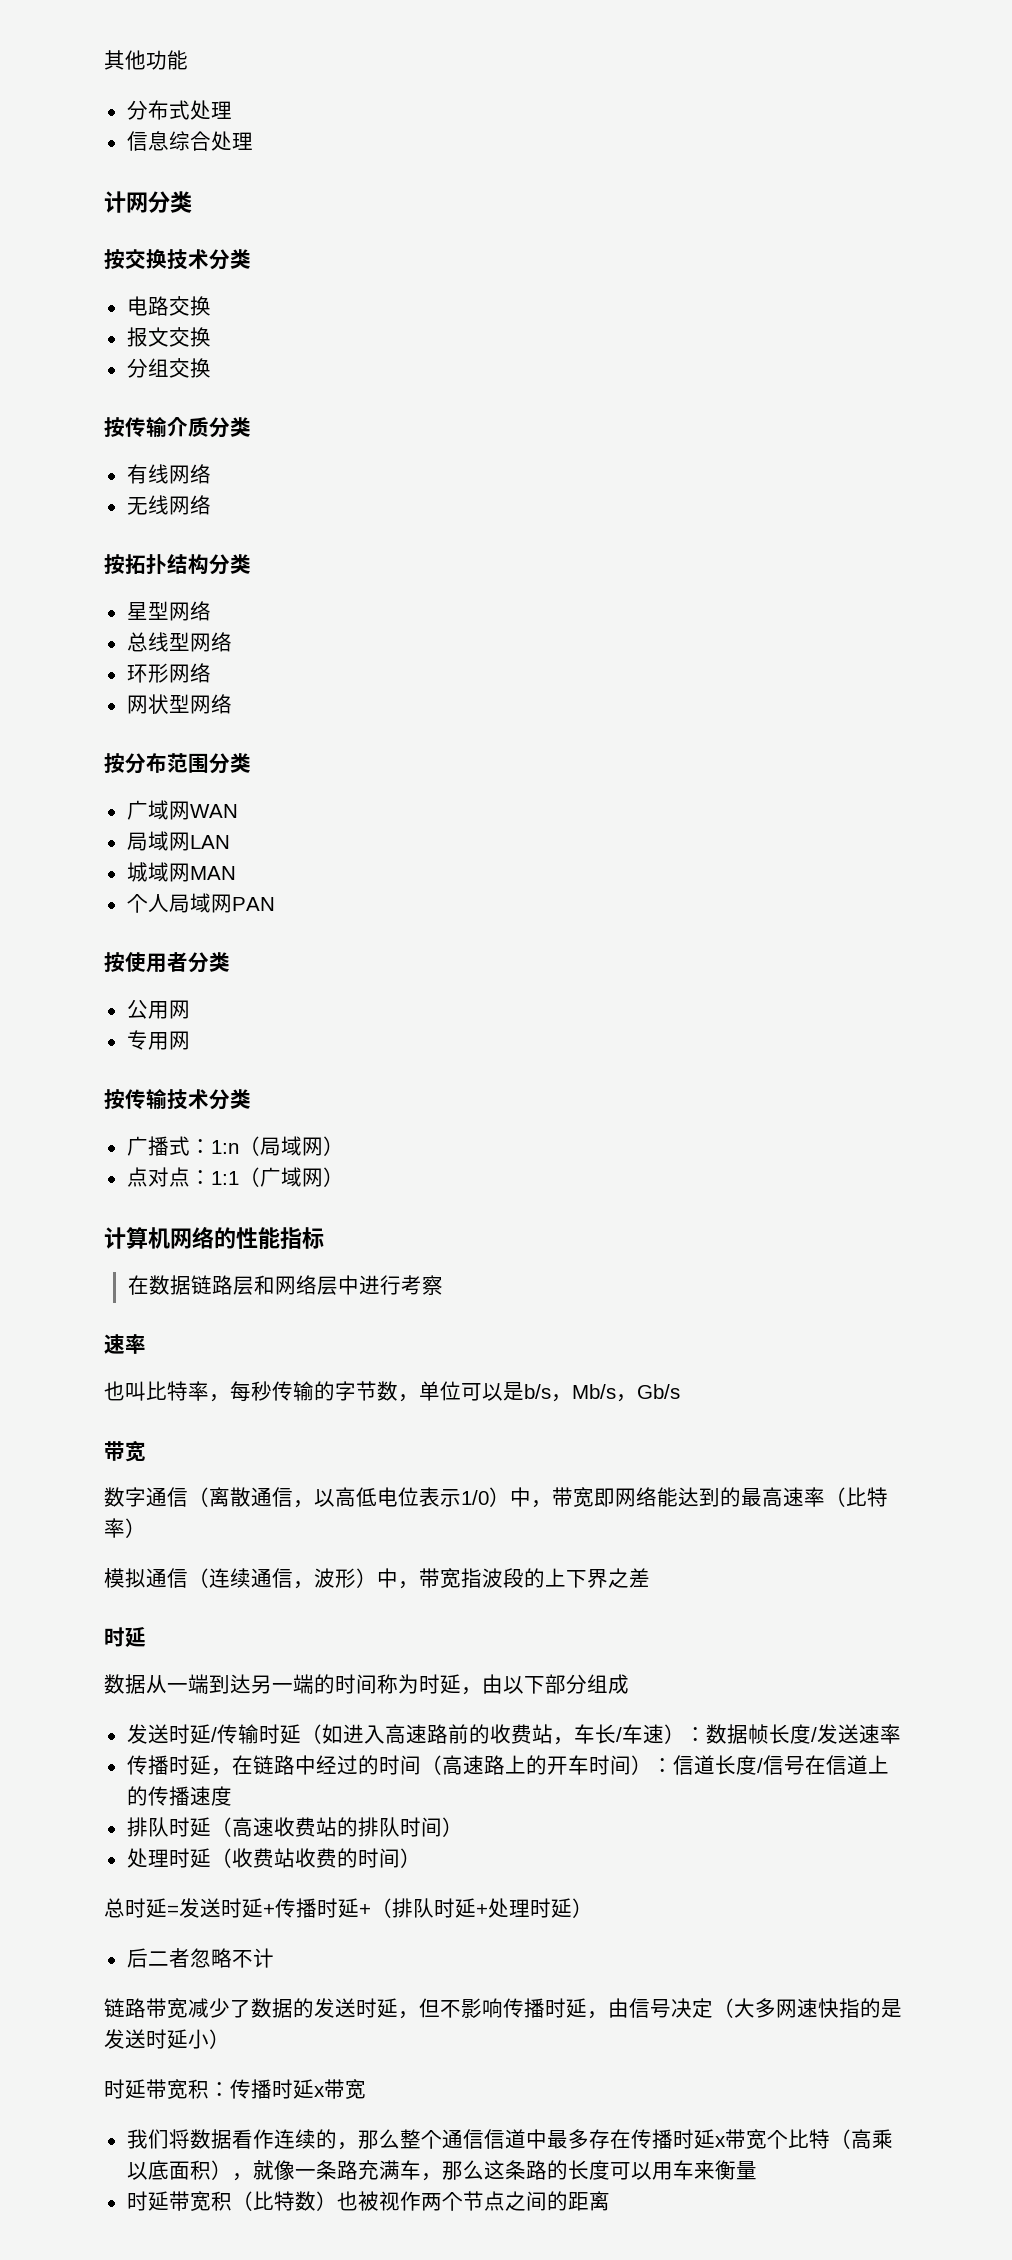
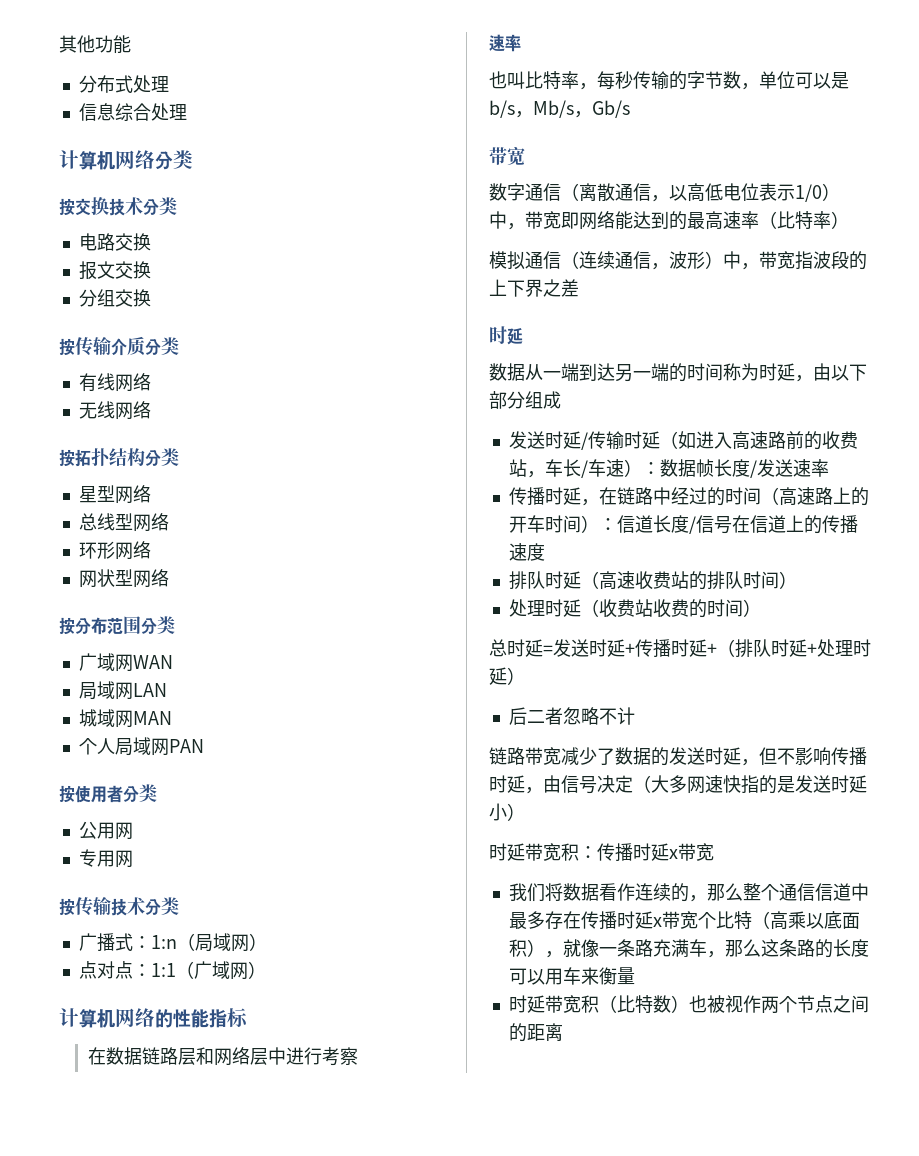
- 计网分类
+ 计算机网络分类

